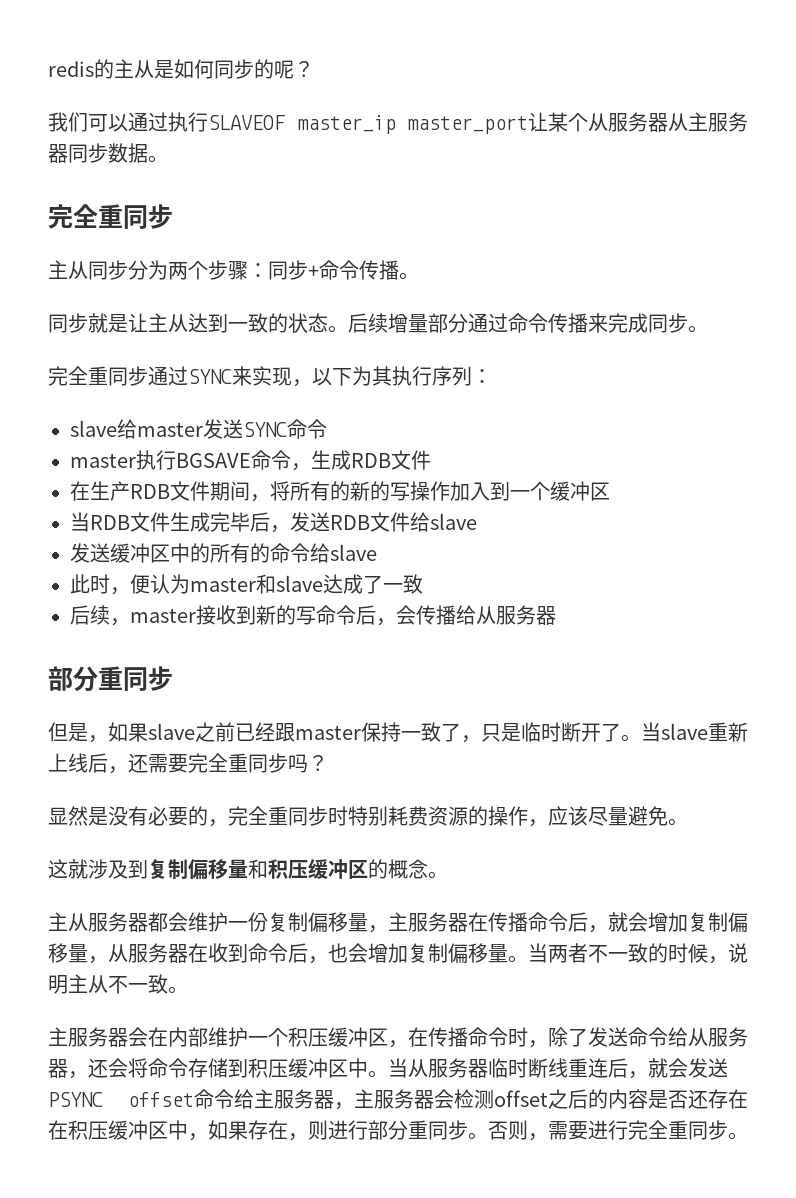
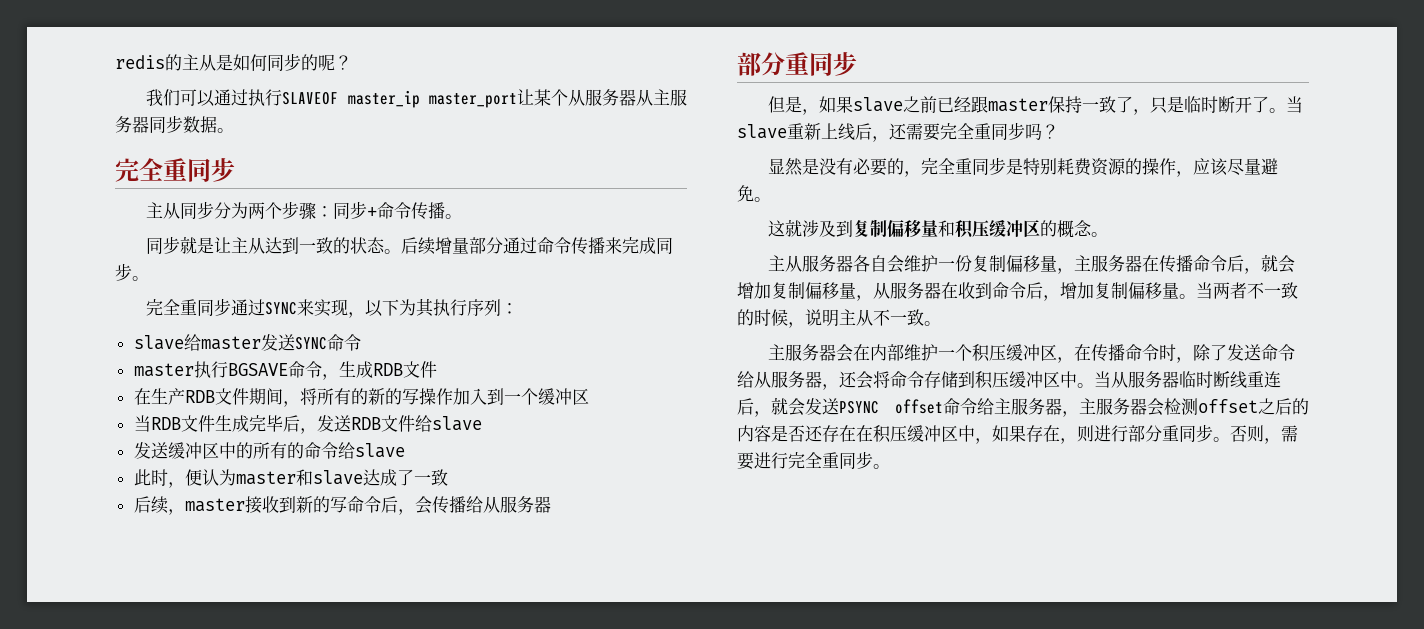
- 显然是没有必要的，完全重同步时特别耗费资源的操作，应该尽量避免。
+ 显然是没有必要的，完全重同步是特别耗费资源的操作，应该尽量避免。
- 主从服务器都会维护一份复制偏移量，主服务器在传播命令后，就会增加复制偏移量，从服务器在收到命令后，也会增加复制偏移量。
+ 主从服务器各自会维护一份复制偏移量，主服务器在传播命令后，就会增加复制偏移量，从服务器在收到命令后，增加复制偏移量。

